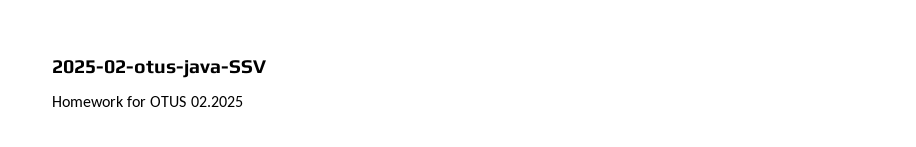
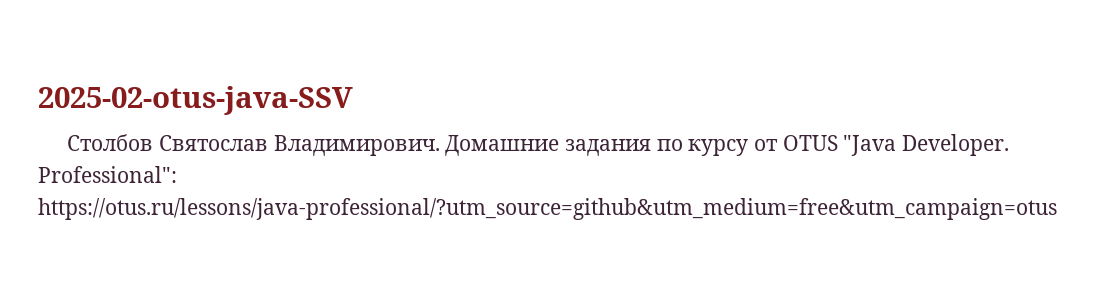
- Homework for OTUS 02.2025
+ Столбов Святослав Владимирович. Домашние задания по курсу от OTUS "Java Developer. Professional": https://otus.ru/lessons/java-professional/?utm_source=github&utm_medium=free&utm_campaign=otus

